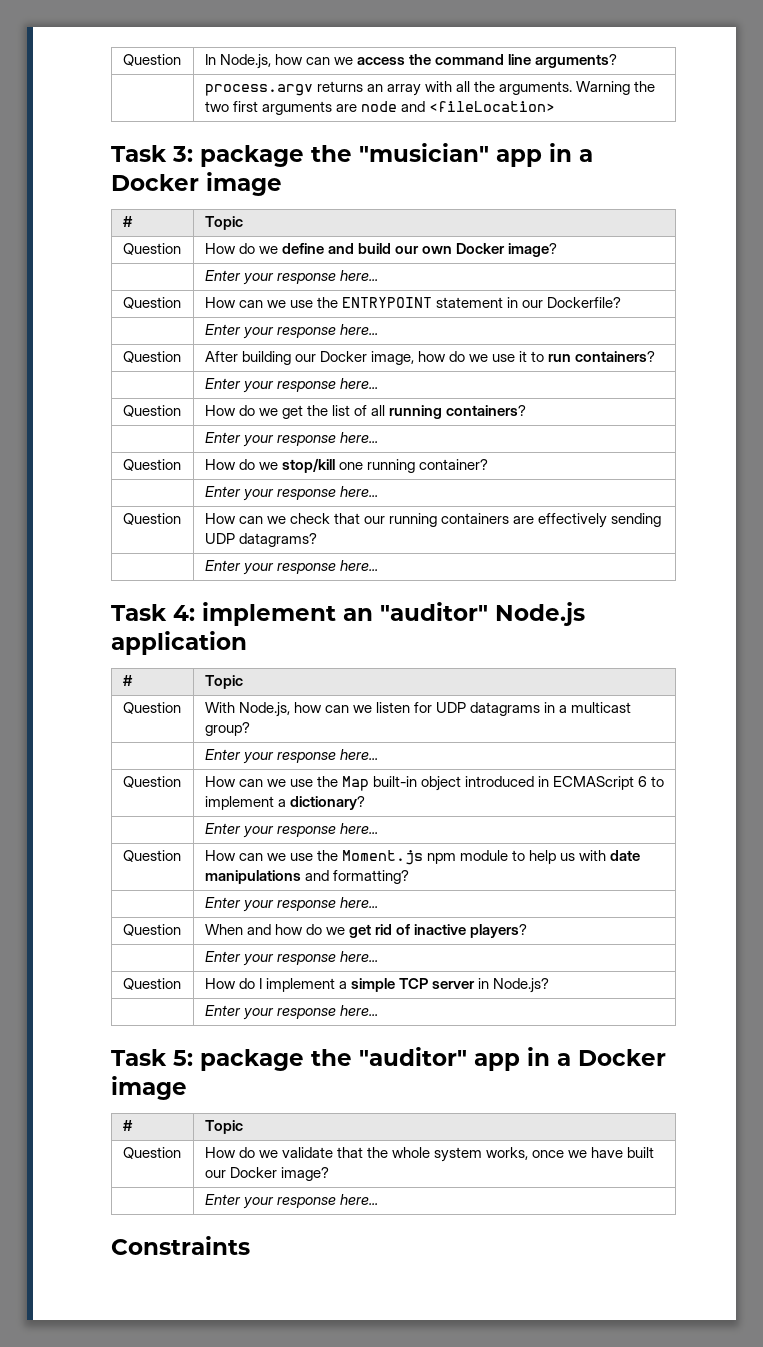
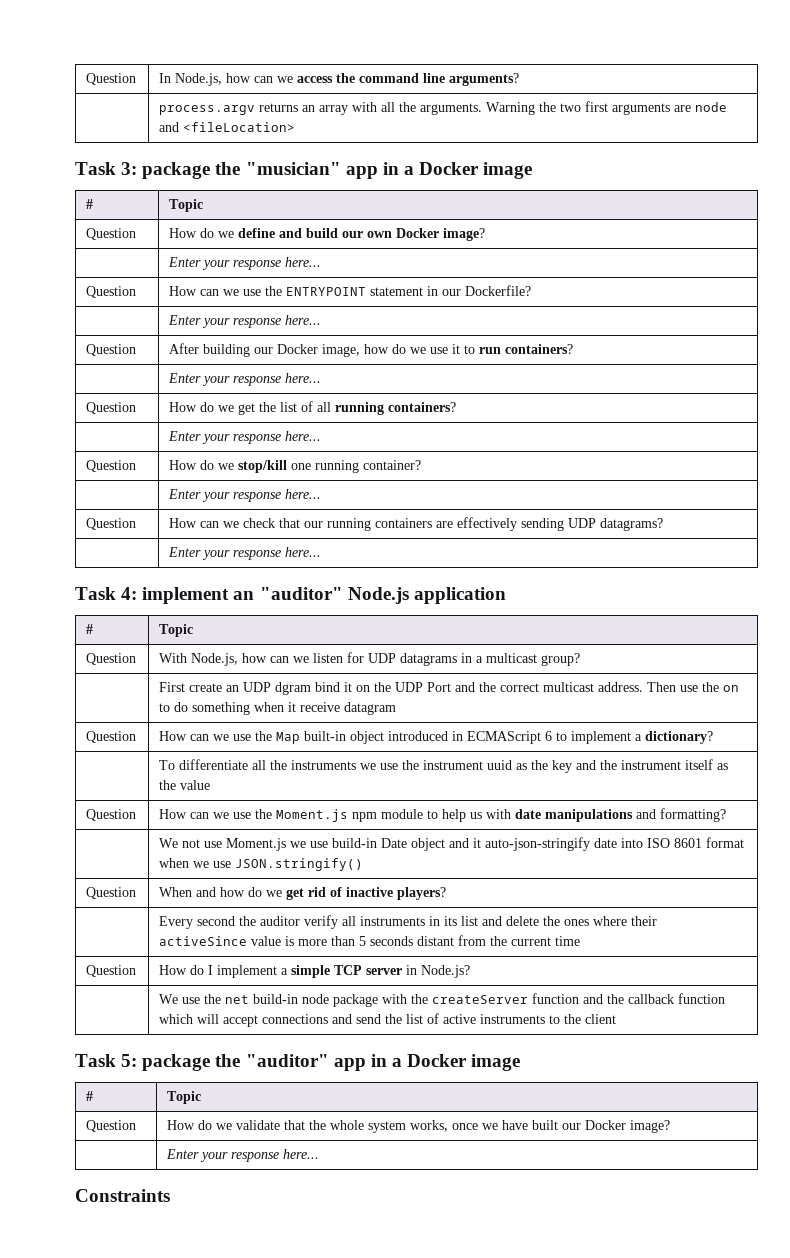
  Question | With Node.js, how can we listen for UDP datagrams in a multicast group?
- | Enter your response here...
+ | First create an UDP dgram bind it on the UDP Port and the correct multicast address. Then use the on to do something when it receive datagram
  Question | How can we use the Map built-in object introduced in ECMAScript 6 to implement a dictionary?
- | Enter your response here...
+ | To differentiate all the instruments we use the instrument uuid as the key and the instrument itself as the value
  Question | How can we use the Moment.js npm module to help us with date manipulations and formatting?
- | Enter your response here...
+ | We not use Moment.js we use build-in Date object and it auto-json-stringify date into ISO 8601 format when we use JSON.stringify()
  Question | When and how do we get rid of inactive players?
- | Enter your response here...
+ | Every second the auditor verify all instruments in its list and delete the ones where their activeSince value is more than 5 seconds distant from the current time
  Question | How do I implement a simple TCP server in Node.js?
- | Enter your response here...
+ | We use the net build-in node package with the createServer function and the callback function which will accept connections and send the list of active instruments to the client

